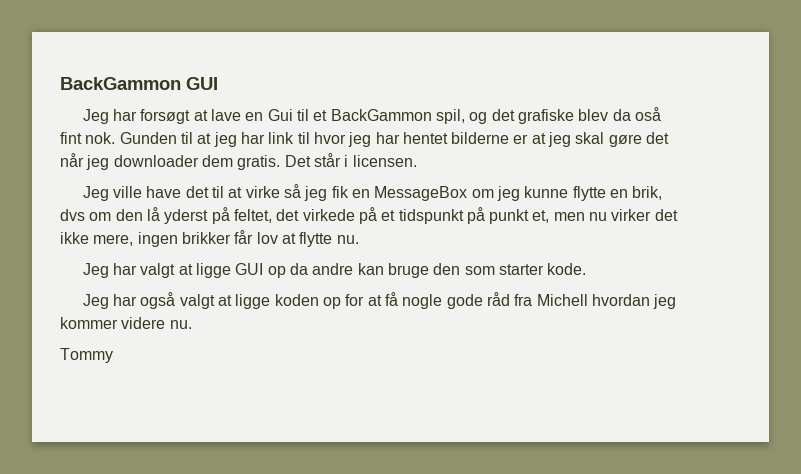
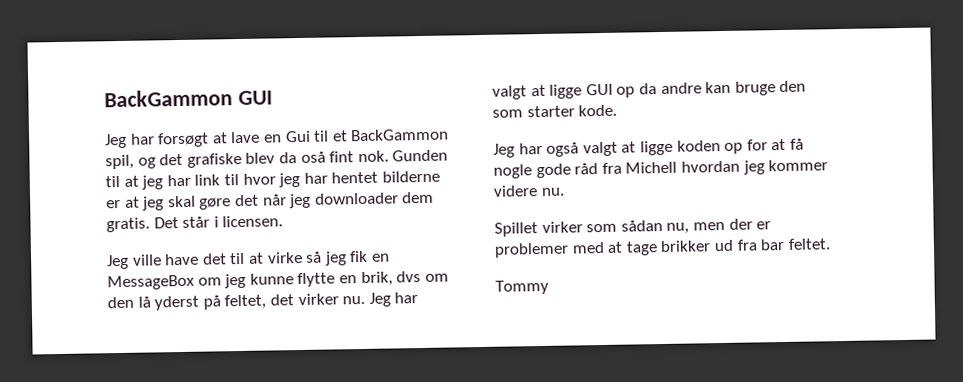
- Jeg ville have det til at virke så jeg fik en MessageBox om jeg kunne flytte en brik, dvs om den lå yderst på feltet, det virkede på et tidspunkt på punkt et, men nu virker det ikke mere, ingen brikker får lov at flytte nu.
- Jeg har valgt at ligge GUI op da andre kan bruge den som starter kode.
+ Jeg ville have det til at virke så jeg fik en MessageBox om jeg kunne flytte en brik, dvs om den lå yderst på feltet, det virker nu. Jeg har valgt at ligge GUI op da andre kan bruge den som starter kode.
+ Spillet virker som sådan nu, men der er problemer med at tage brikker ud fra bar feltet.

